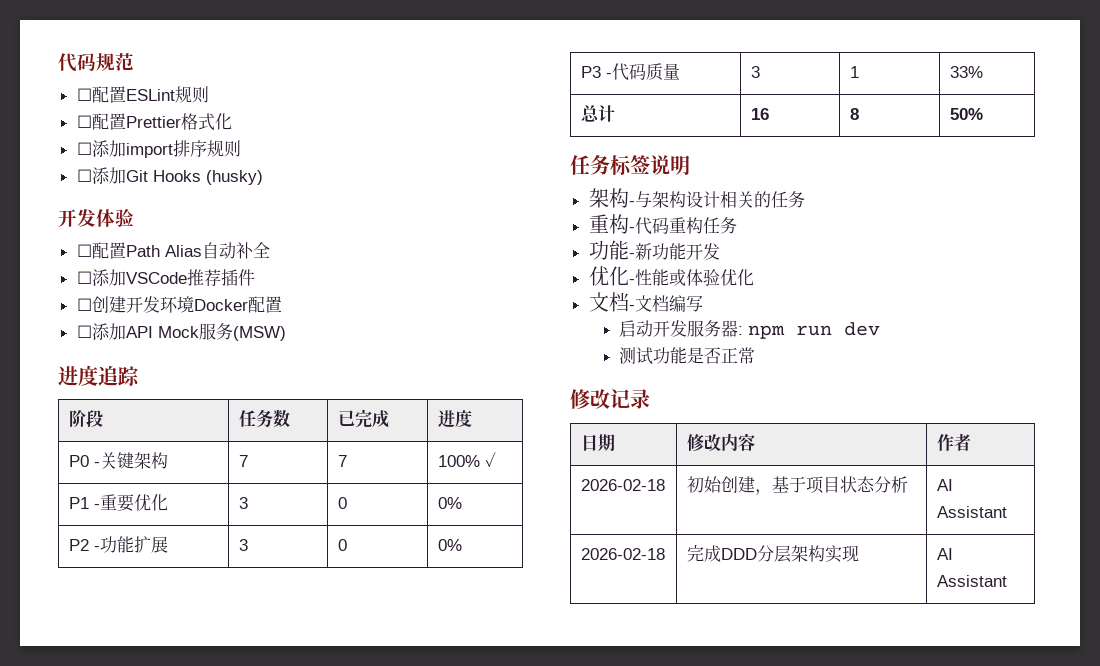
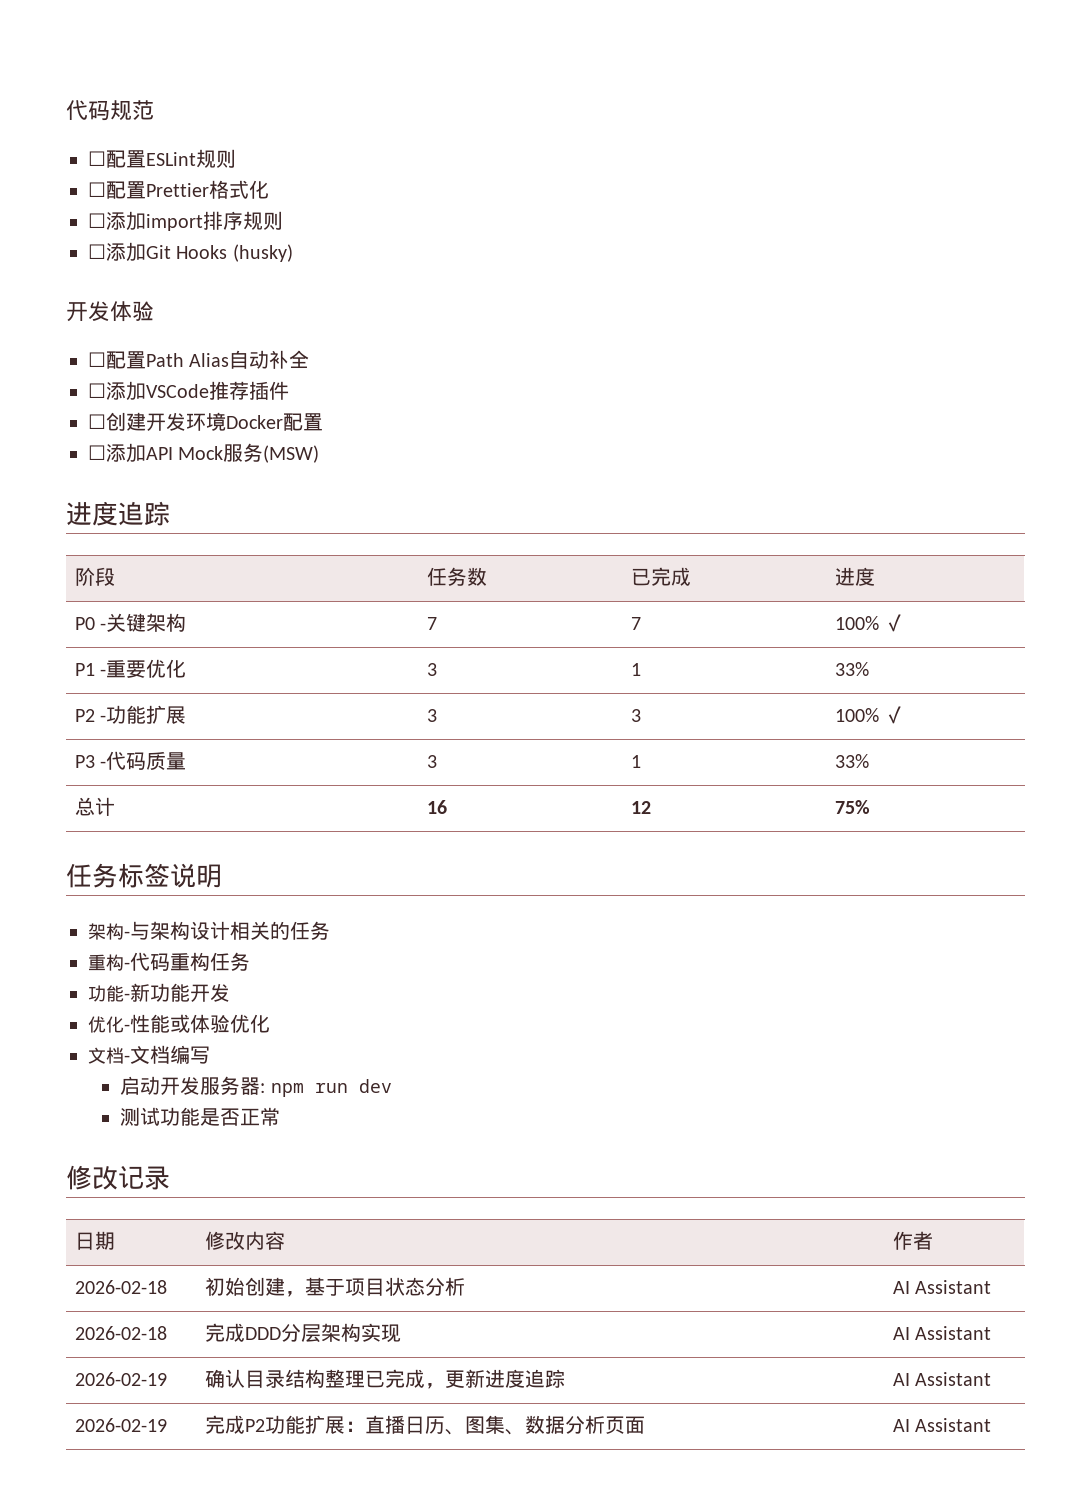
- P1 -重要优化 | 3 | 0 | 0%
+ P1 -重要优化 | 3 | 1 | 33%
- P2 -功能扩展 | 3 | 0 | 0%
+ P2 -功能扩展 | 3 | 3 | 100% ✓
- 总计 | 16 | 8 | 50%
+ 总计 | 16 | 12 | 75%
+ 2026-02-19 | 确认目录结构整理已完成，更新进度追踪 | AI Assistant
+ 2026-02-19 | 完成P2功能扩展：直播日历、图集、数据分析页面 | AI Assistant

